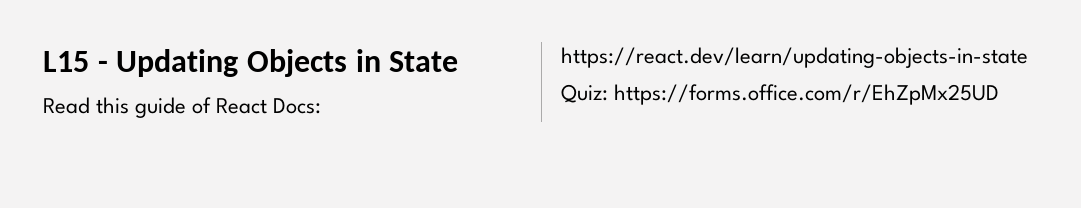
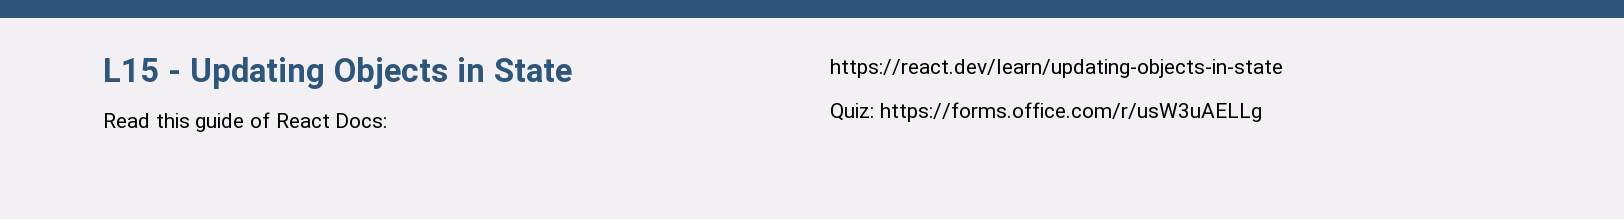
- Quiz: https://forms.office.com/r/EhZpMx25UD
+ Quiz: https://forms.office.com/r/usW3uAELLg

